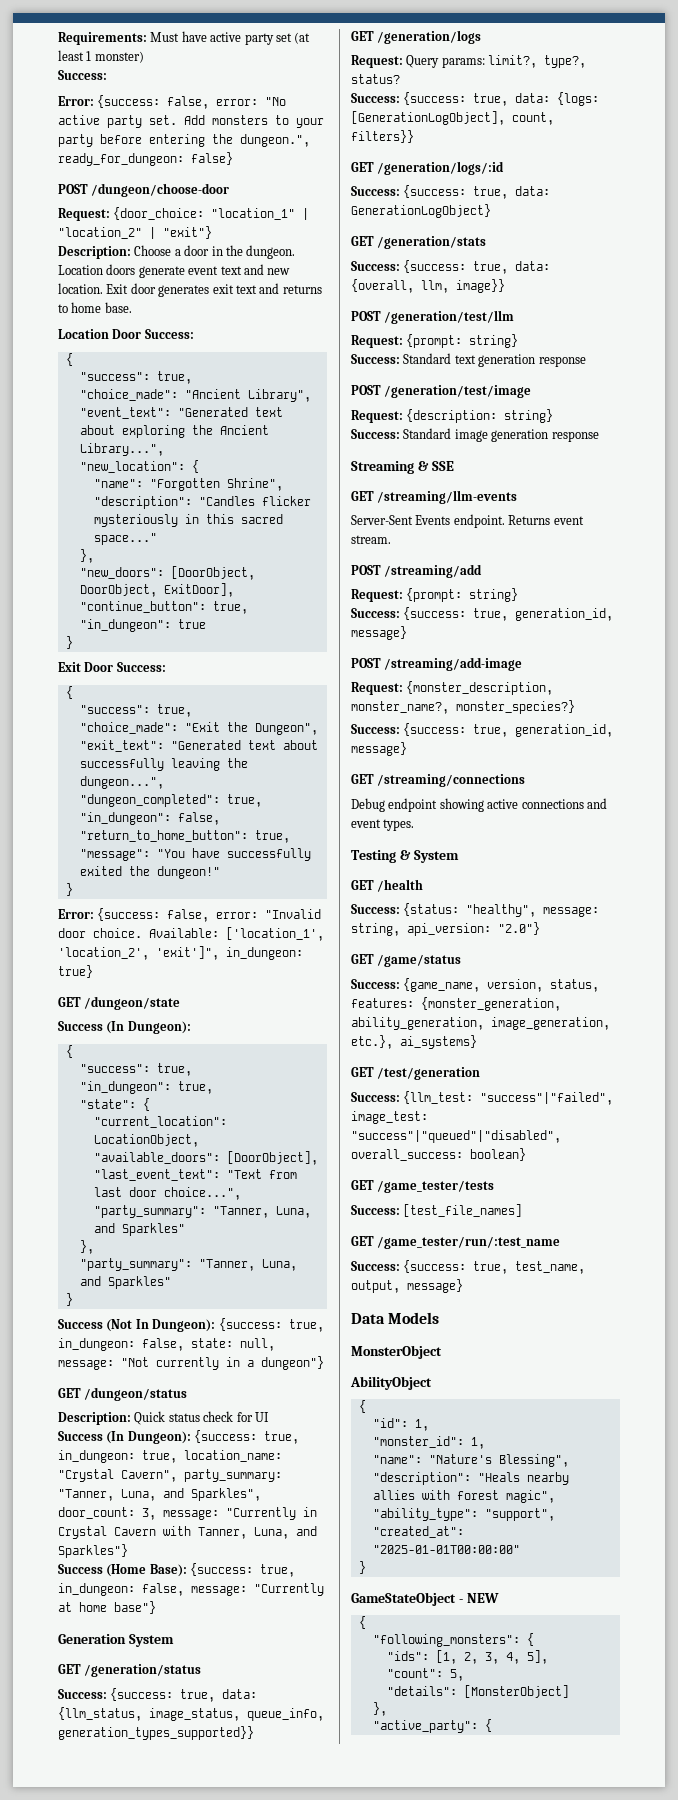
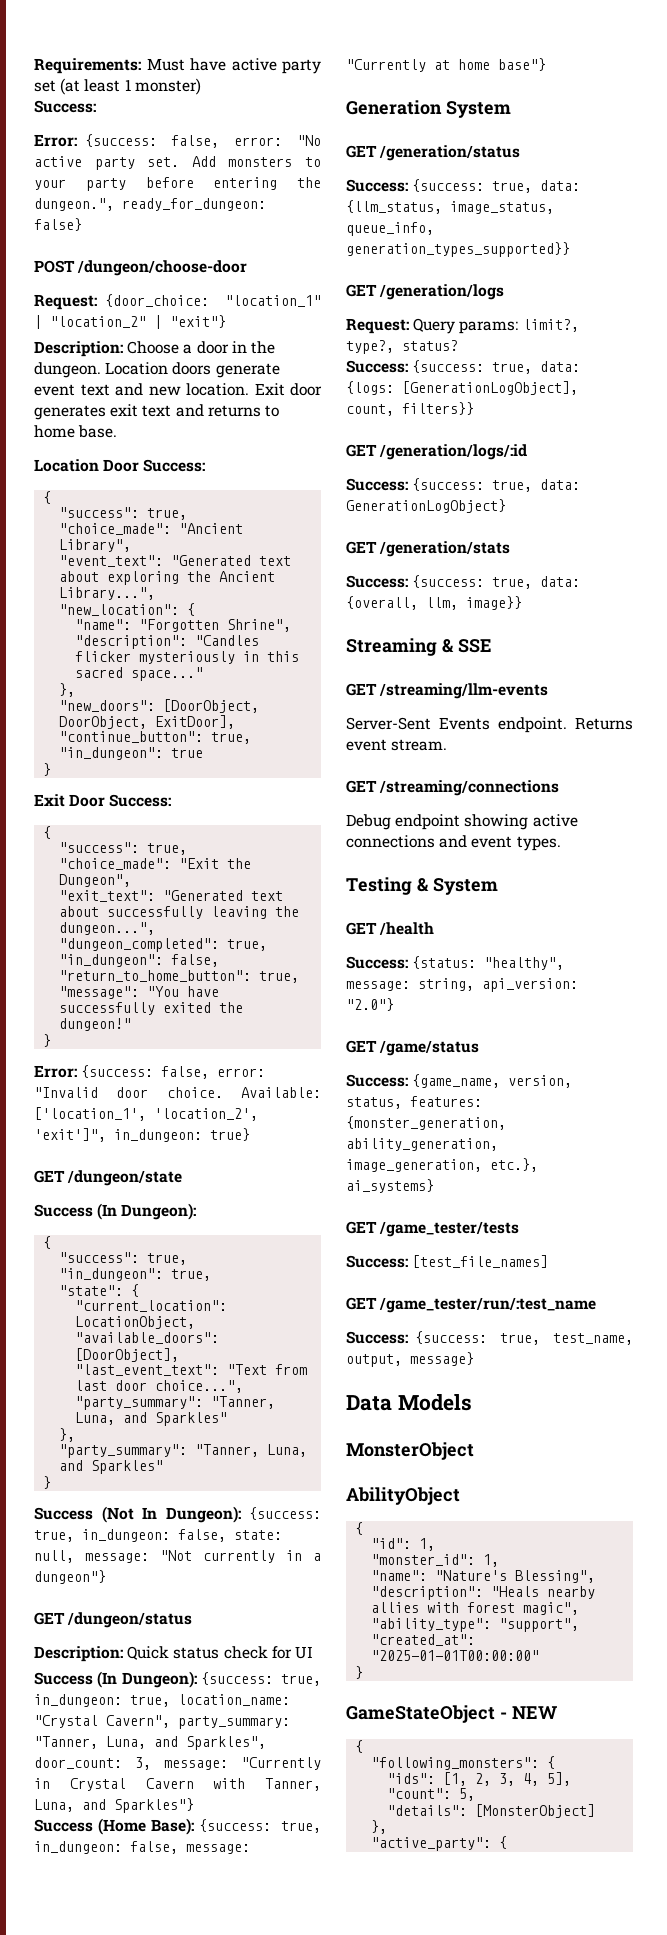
- POST /generation/test/llm
- Request: {prompt: string}
- Success: Standard text generation response
- POST /generation/test/image
- Request: {description: string}
- Success: Standard image generation response
- POST /streaming/add
- Request: {prompt: string}
- Success: {success: true, generation_id, message}
- POST /streaming/add-image
- Request: {monster_description, monster_name?, monster_species?}
- Success: {success: true, generation_id, message}
- GET /test/generation
- Success: {llm_test: "success"|"failed", image_test: "success"|"queued"|"disabled", overall_success: boolean}

